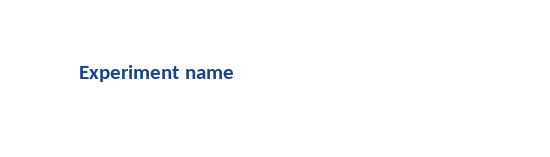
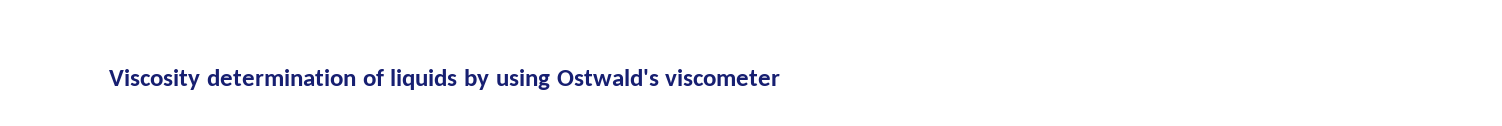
- Experiment name
+ Viscosity determination of liquids by using Ostwald's viscometer

